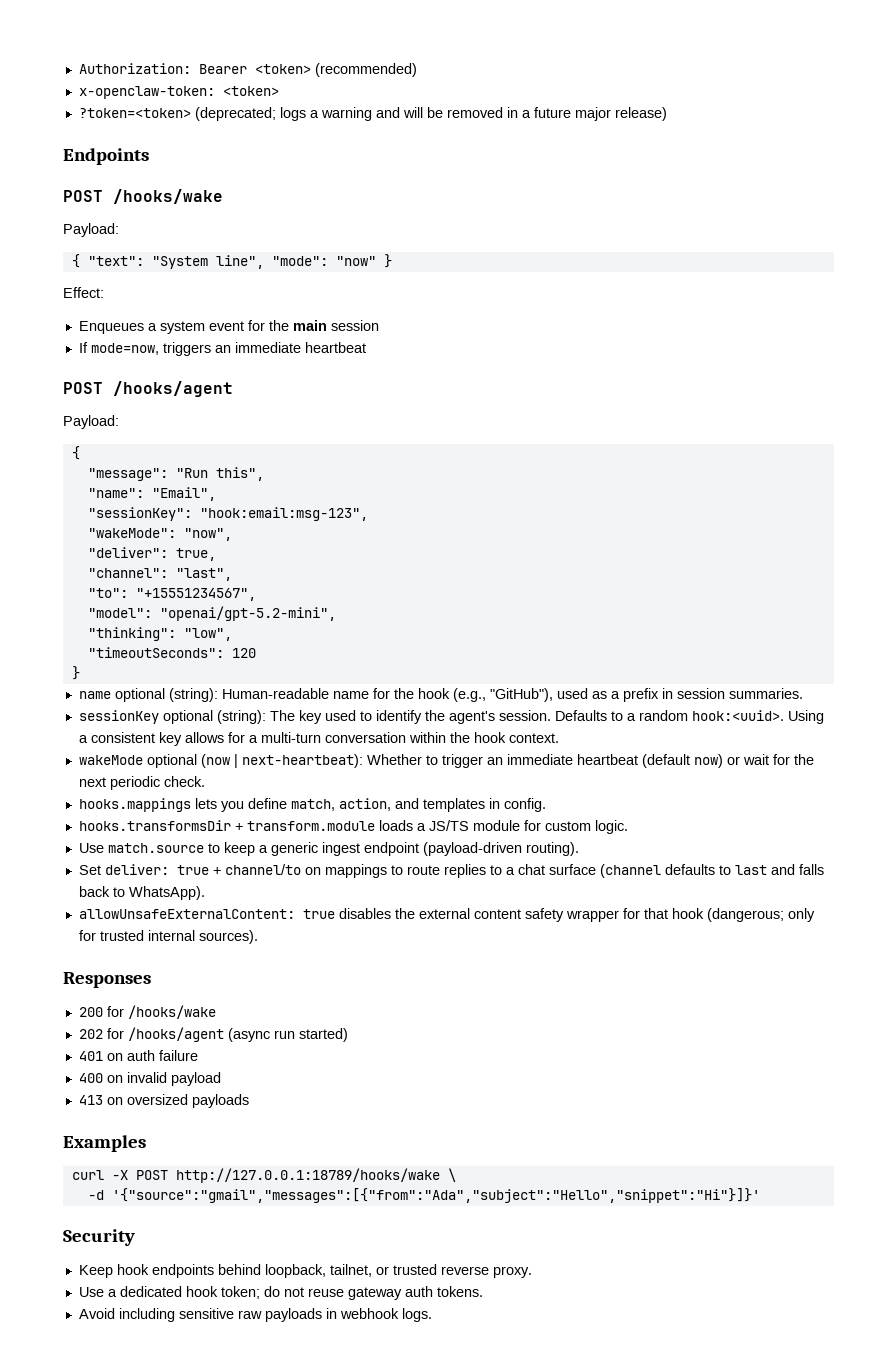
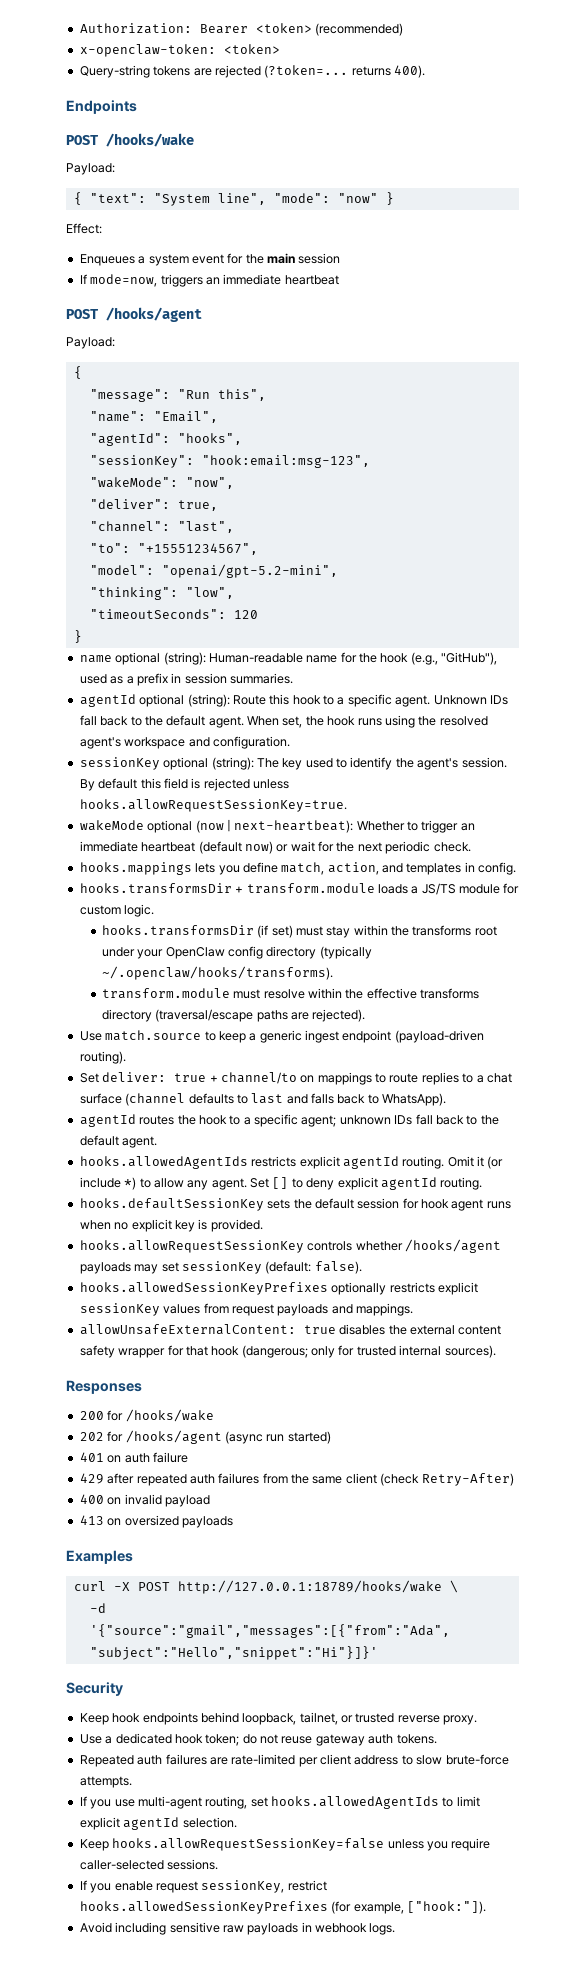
- ?token=<token> (deprecated; logs a warning and will be removed in a future major release)
+ Query-string tokens are rejected (?token=... returns 400).
+ "agentId": "hooks",
+ agentId optional (string): Route this hook to a specific agent. Unknown IDs fall back to the default agent. When set, the hook runs using the resolved agent's workspace and configuration.
- Defaults to a random hook:<uuid>. Using a consistent key allows for a multi-turn conversation within the hook context.
+ By default this field is rejected unless hooks.allowRequestSessionKey=true.
+ hooks.transformsDir (if set) must stay within the transforms root under your OpenClaw config directory (typically ~/.openclaw/hooks/transforms).
+ transform.module must resolve within the effective transforms directory (traversal/escape paths are rejected).
+ agentId routes the hook to a specific agent; unknown IDs fall back to the default agent.
+ hooks.allowedAgentIds restricts explicit agentId routing. Omit it (or include *) to allow any agent. Set [] to deny explicit agentId routing.
+ hooks.defaultSessionKey sets the default session for hook agent runs when no explicit key is provided.
+ hooks.allowRequestSessionKey controls whether /hooks/agent payloads may set sessionKey (default: false).
+ hooks.allowedSessionKeyPrefixes optionally restricts explicit sessionKey values from request payloads and mappings.
+ 429 after repeated auth failures from the same client (check Retry-After)
+ Repeated auth failures are rate-limited per client address to slow brute-force attempts.
+ If you use multi-agent routing, set hooks.allowedAgentIds to limit explicit agentId selection.
+ Keep hooks.allowRequestSessionKey=false unless you require caller-selected sessions.
+ If you enable request sessionKey, restrict hooks.allowedSessionKeyPrefixes (for example, ["hook:"]).

